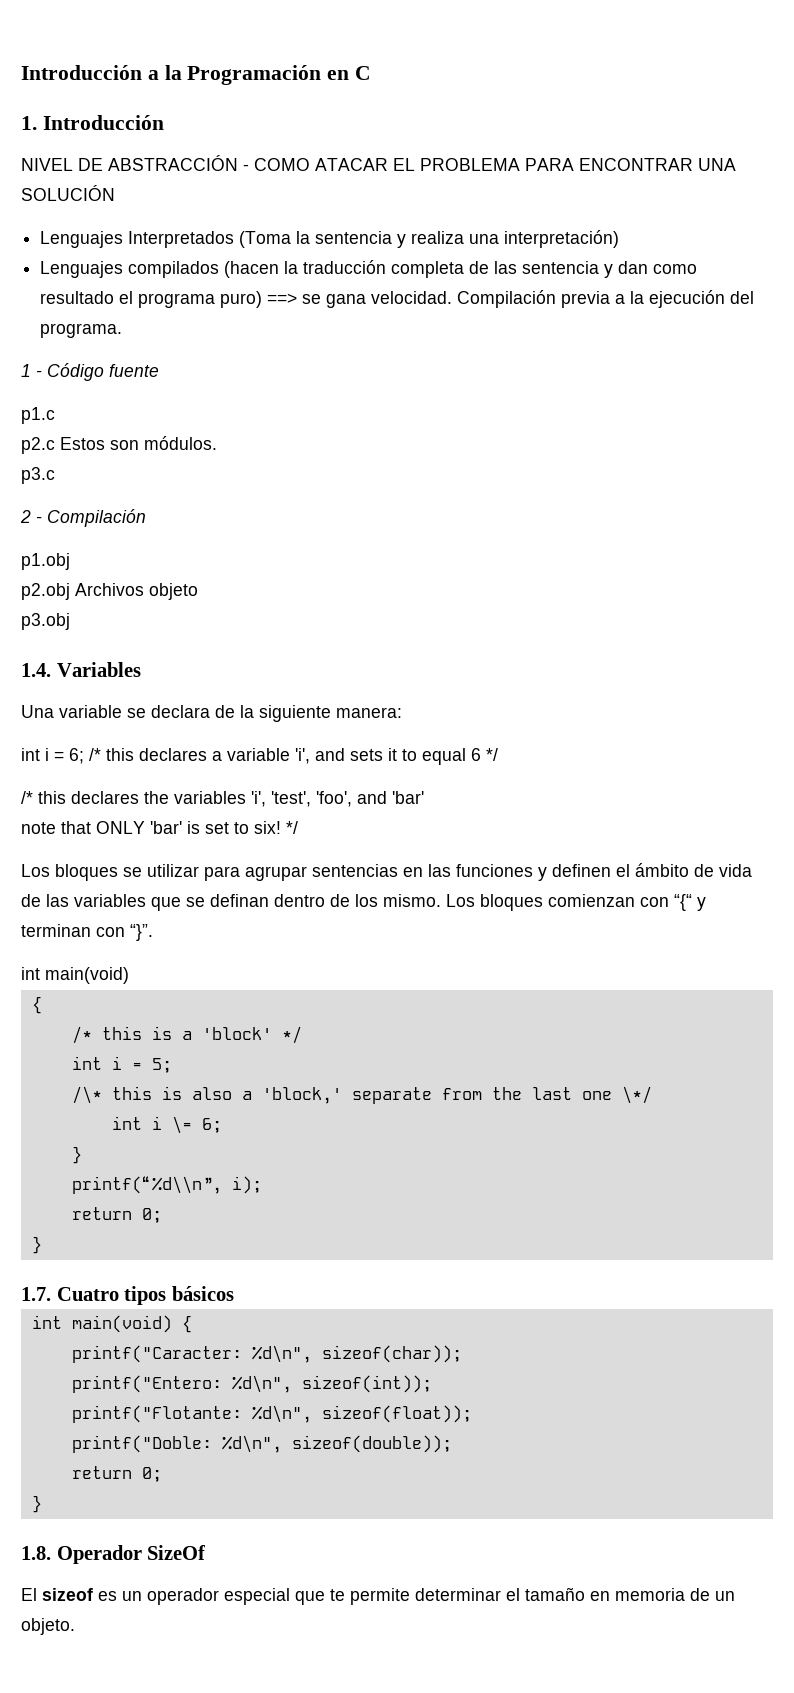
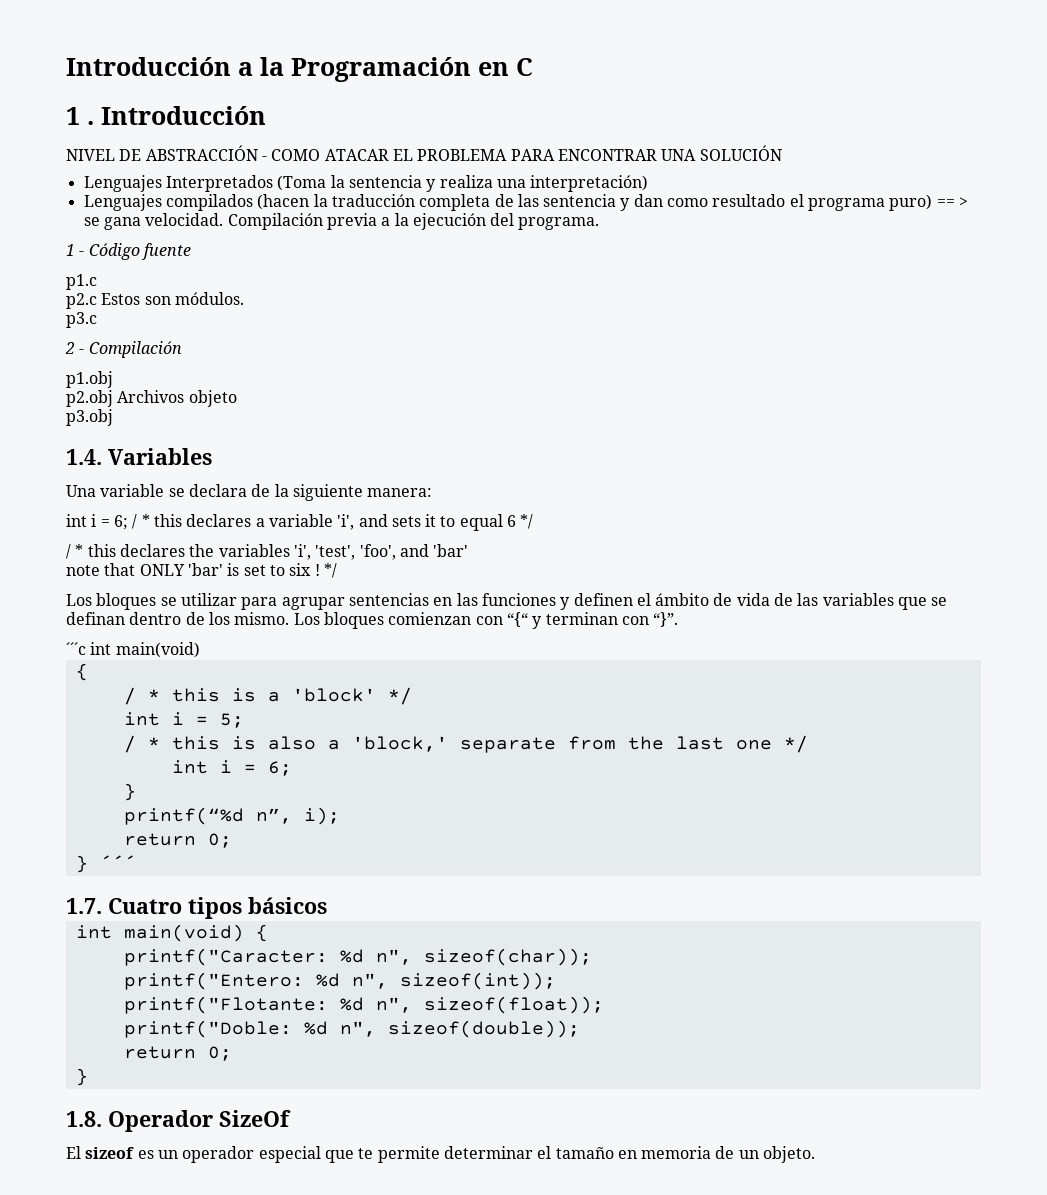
- 1. Introducción
+ 1 . Introducción
- Lenguajes compilados (hacen la traducción completa de las sentencia y dan como resultado el programa puro) ==> se gana velocidad.
+ Lenguajes compilados (hacen la traducción completa de las sentencia y dan como resultado el programa puro) == > se gana velocidad.
- int i = 6; /* this declares a variable 'i', and sets it to equal 6 */
+ int i = 6; / * this declares a variable 'i', and sets it to equal 6 */
- /* this declares the variables 'i', 'test', 'foo', and 'bar'
+ / * this declares the variables 'i', 'test', 'foo', and 'bar'
- note that ONLY 'bar' is set to six!
+ note that ONLY 'bar' is set to six !
  Los bloques comienzan con “{“ y terminan con “}”.
- int main(void)
+ ´´´c int main(void)
- /* this is a 'block' */
+ / * this is a 'block' */
- /\* this is also a 'block,' separate from the last one \*/
- int i \= 6;
+ / * this is also a 'block,' separate from the last one */
+ int i = 6;
- printf(“%d\\n”, i);
+ printf(“%d n”, i);
  return 0;
- }
+ } ´´´
- printf("Caracter: %d\n", sizeof(char));
+ printf("Caracter: %d n", sizeof(char));
- printf("Entero: %d\n", sizeof(int));
+ printf("Entero: %d n", sizeof(int));
- printf("Flotante: %d\n", sizeof(float));
+ printf("Flotante: %d n", sizeof(float));
- printf("Doble: %d\n", sizeof(double));
+ printf("Doble: %d n", sizeof(double));

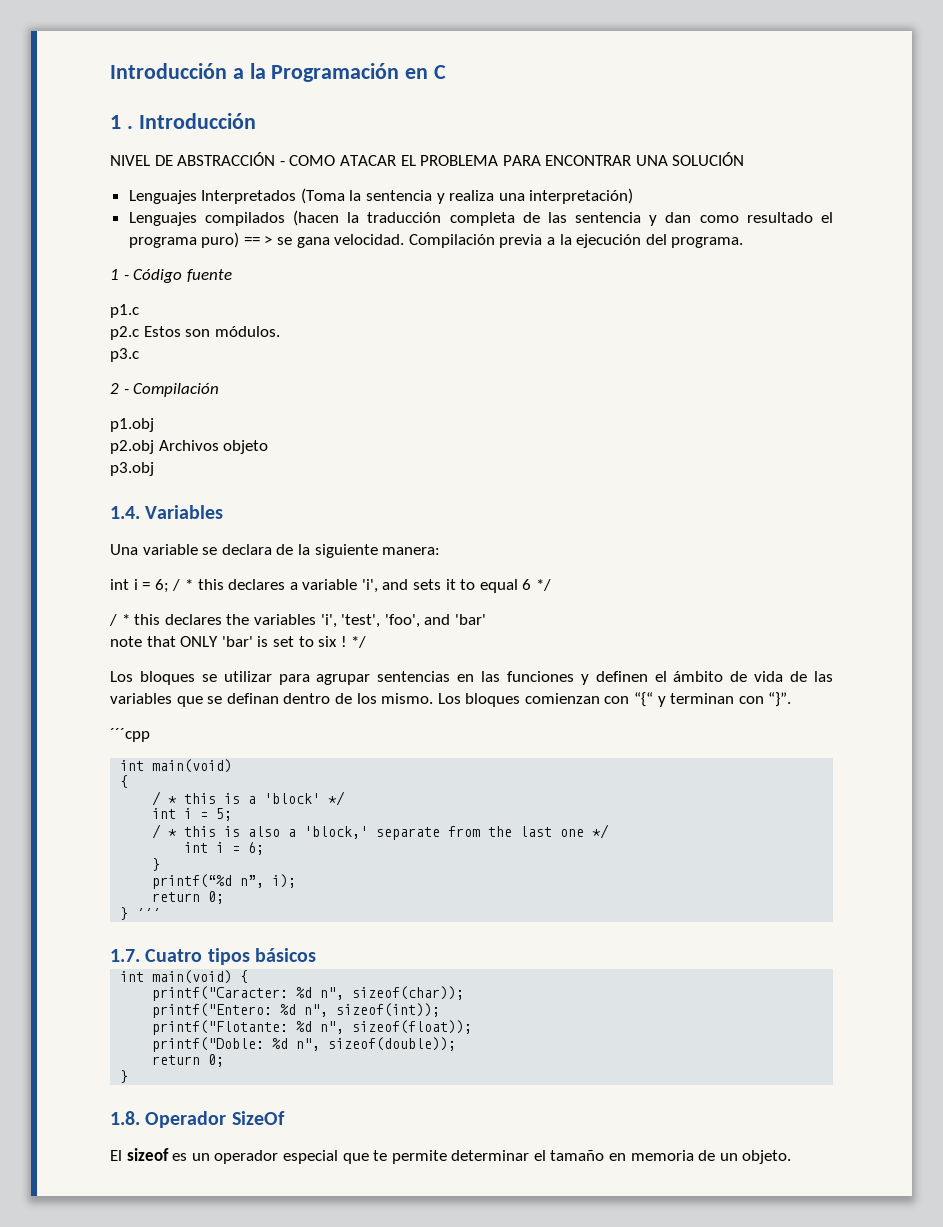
- ´´´c int main(void)
+ ´´´cpp
+ int main(void)

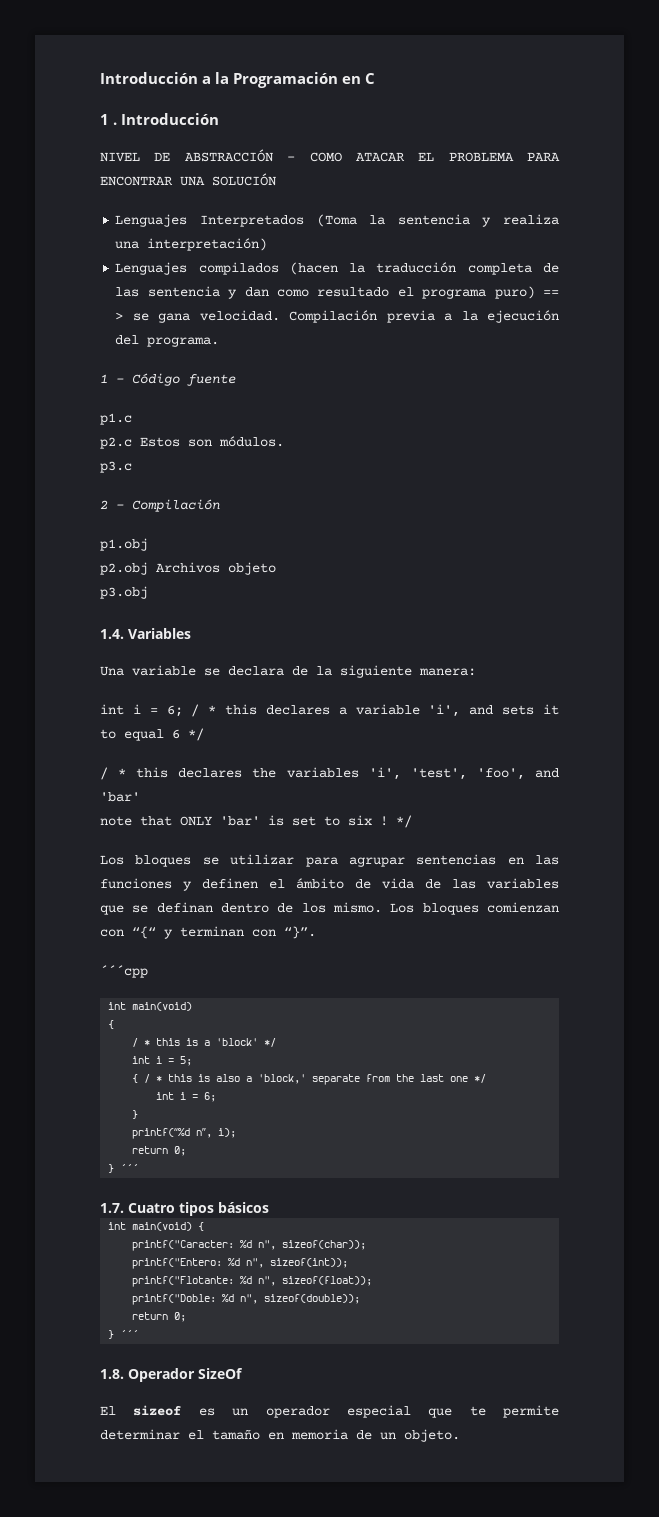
- / * this is also a 'block,' separate from the last one */
+ { / * this is also a 'block,' separate from the last one */
  printf("Doble: %d n", sizeof(double));
  return 0;
- }
+ } ´´´

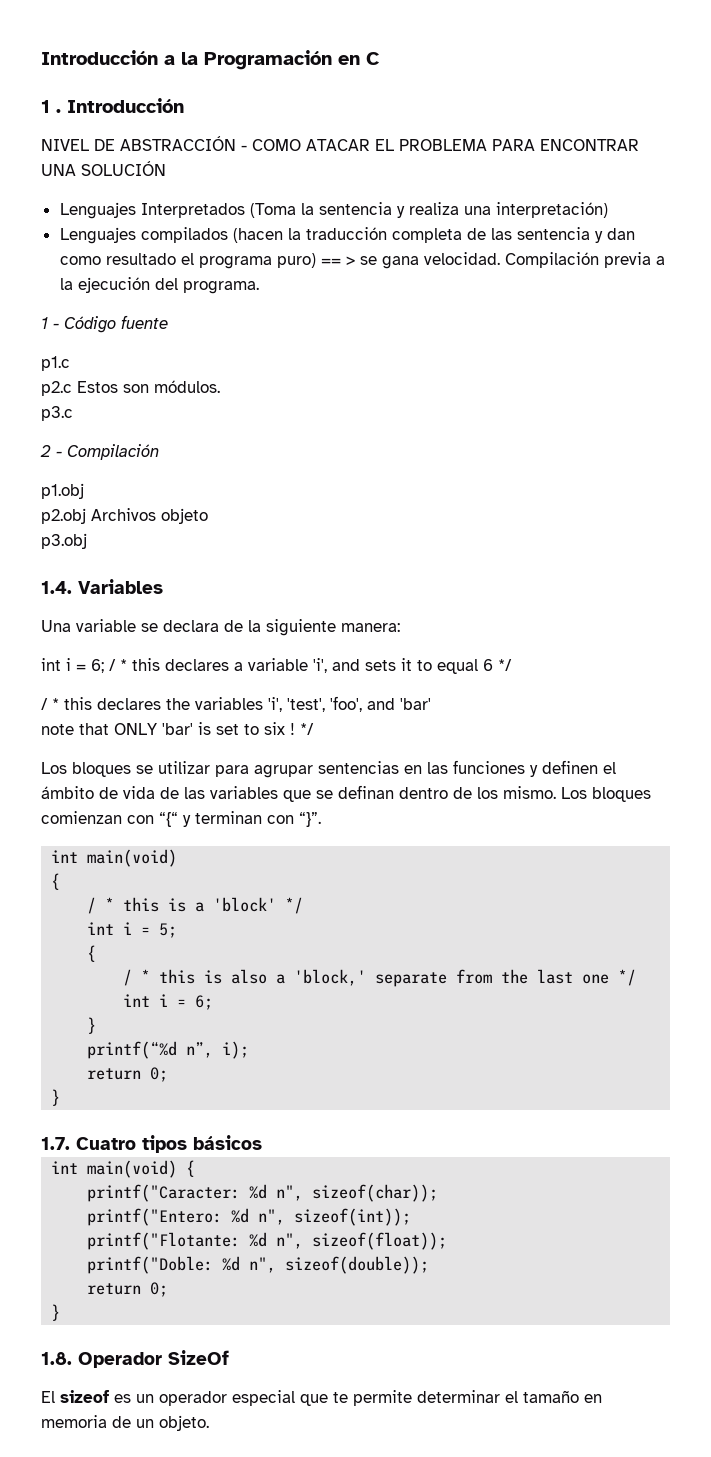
- ´´´cpp
  int i = 5;
- { / * this is also a 'block,' separate from the last one */
+ {
+ / * this is also a 'block,' separate from the last one */
  printf(“%d n”, i);
  return 0;
- } ´´´
+ }
  printf("Doble: %d n", sizeof(double));
  return 0;
- } ´´´
+ }

